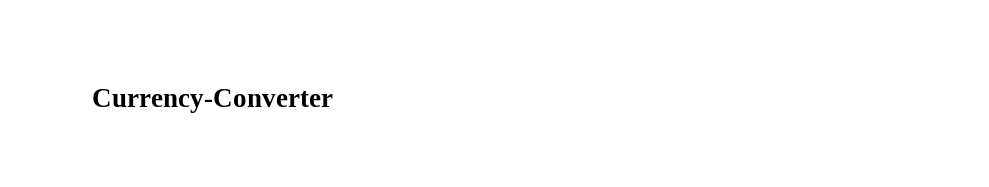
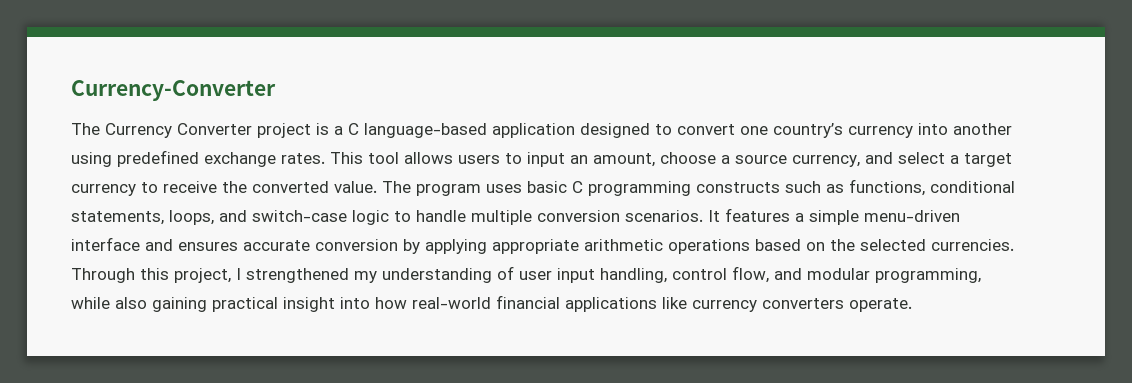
+ The Currency Converter project is a C language-based application designed to convert one country’s currency into another using predefined exchange rates. This tool allows users to input an amount, choose a source currency, and select a target currency to receive the converted value. The program uses basic C programming constructs such as functions, conditional statements, loops, and switch-case logic to handle multiple conversion scenarios. It features a simple menu-driven interface and ensures accurate conversion by applying appropriate arithmetic operations based on the selected currencies. Through this project, I strengthened my understanding of user input handling, control flow, and modular programming, while also gaining practical insight into how real-world financial applications like currency converters operate.

